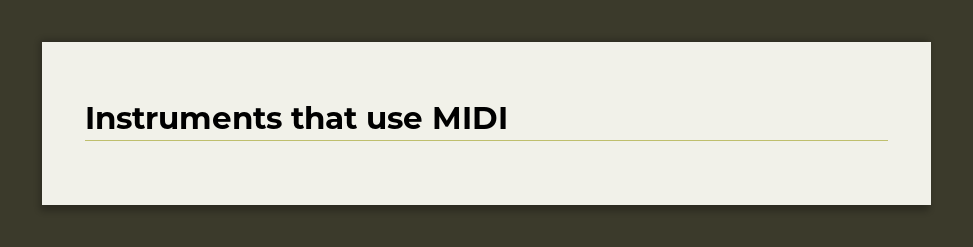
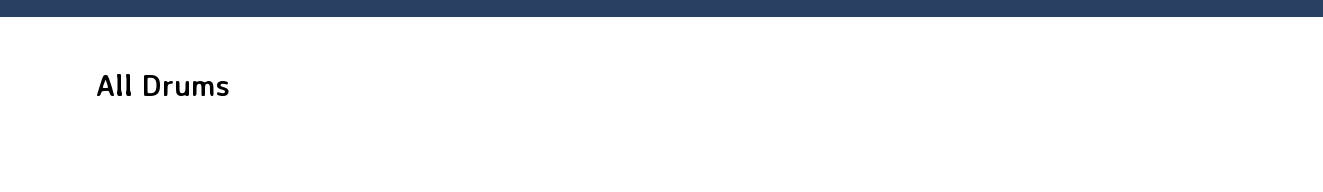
- Instruments that use MIDI
+ All Drums

